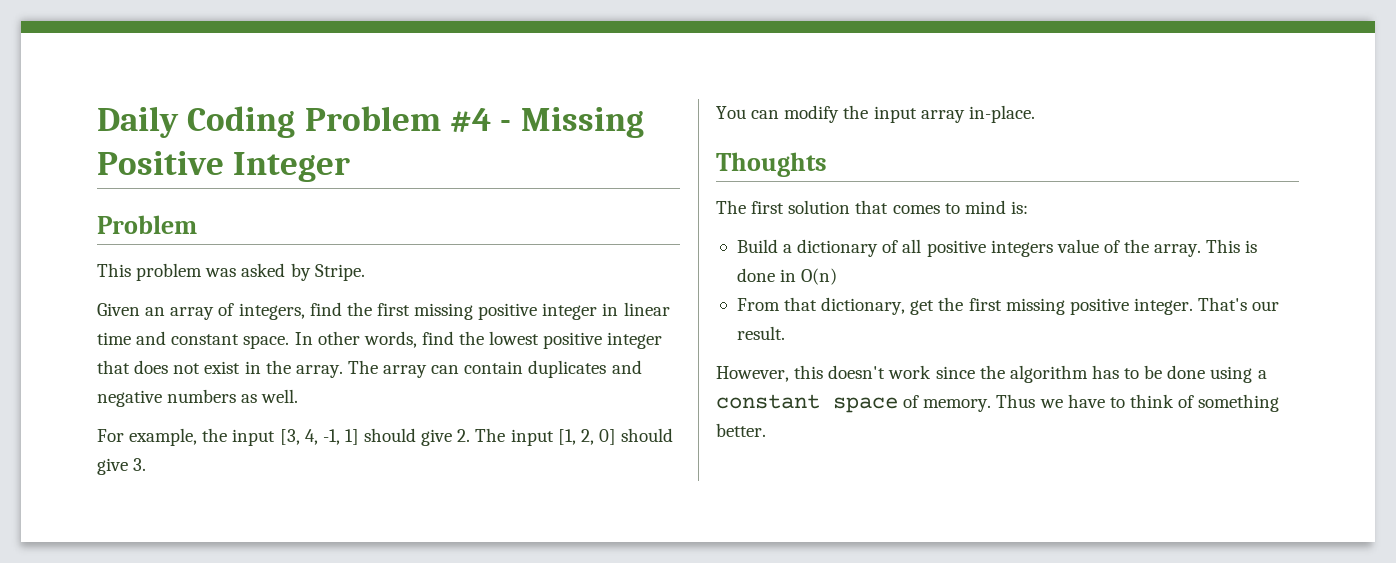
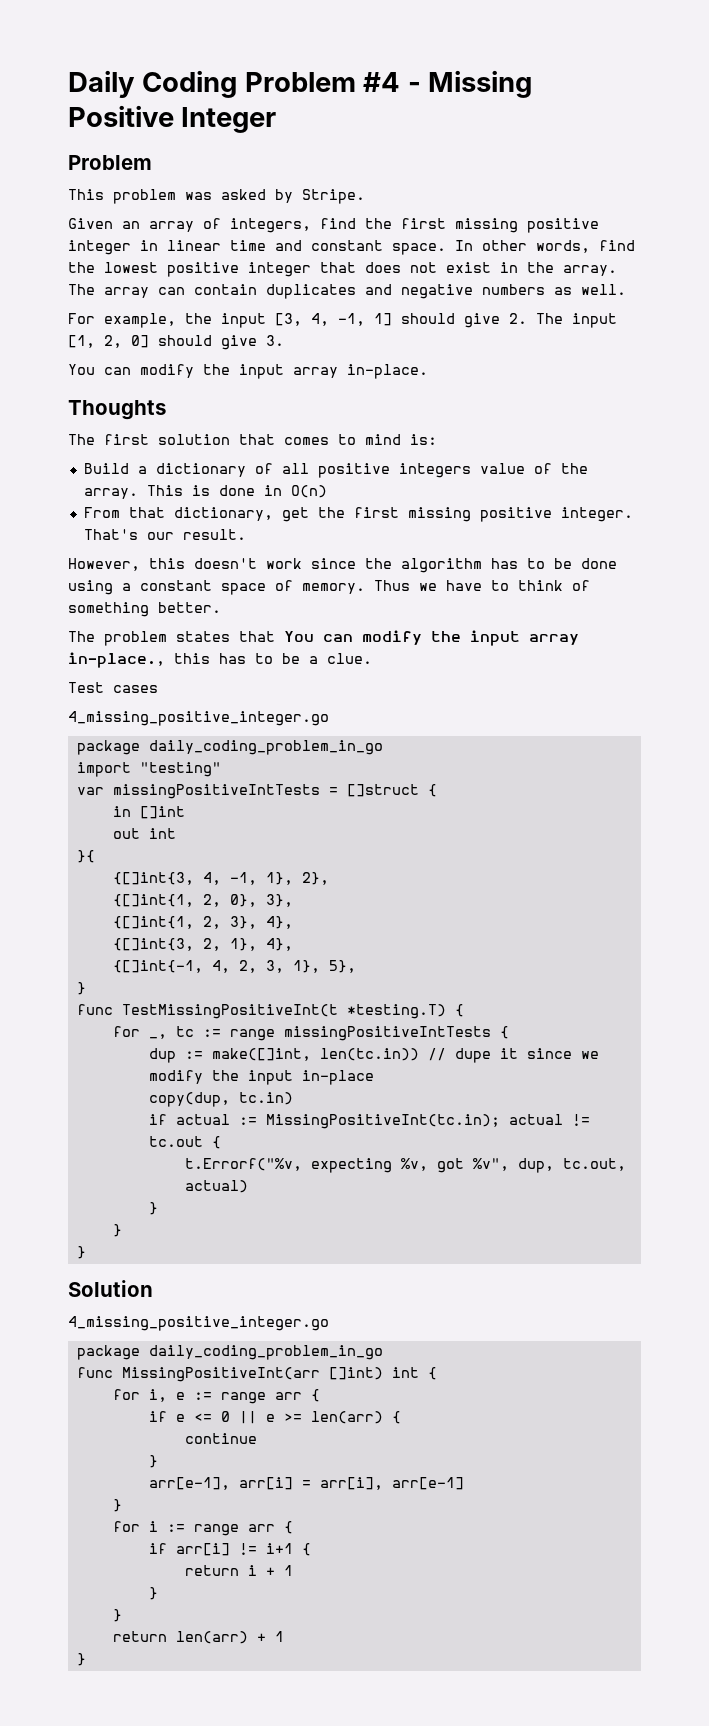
+ The problem states that You can modify the input array in-place., this has to be a clue.
+ Test cases
+ 4_missing_positive_integer.go
+ package daily_coding_problem_in_go
+ import "testing"
+ var missingPositiveIntTests = []struct {
+ in []int
+ out int
+ }{
+ {[]int{3, 4, -1, 1}, 2},
+ {[]int{1, 2, 0}, 3},
+ {[]int{1, 2, 3}, 4},
+ {[]int{3, 2, 1}, 4},
+ {[]int{-1, 4, 2, 3, 1}, 5},
+ }
+ func TestMissingPositiveInt(t *testing.T) {
+ for _, tc := range missingPositiveIntTests {
+ dup := make([]int, len(tc.in)) // dupe it since we modify the input in-place
+ copy(dup, tc.in)
+ if actual := MissingPositiveInt(tc.in); actual != tc.out {
+ t.Errorf("%v, expecting %v, got %v", dup, tc.out, actual)
+ }
+ }
+ }
+ Solution
+ 4_missing_positive_integer.go
+ package daily_coding_problem_in_go
+ func MissingPositiveInt(arr []int) int {
+ for i, e := range arr {
+ if e <= 0 || e >= len(arr) {
+ continue
+ }
+ arr[e-1], arr[i] = arr[i], arr[e-1]
+ }
+ for i := range arr {
+ if arr[i] != i+1 {
+ return i + 1
+ }
+ }
+ return len(arr) + 1
+ }

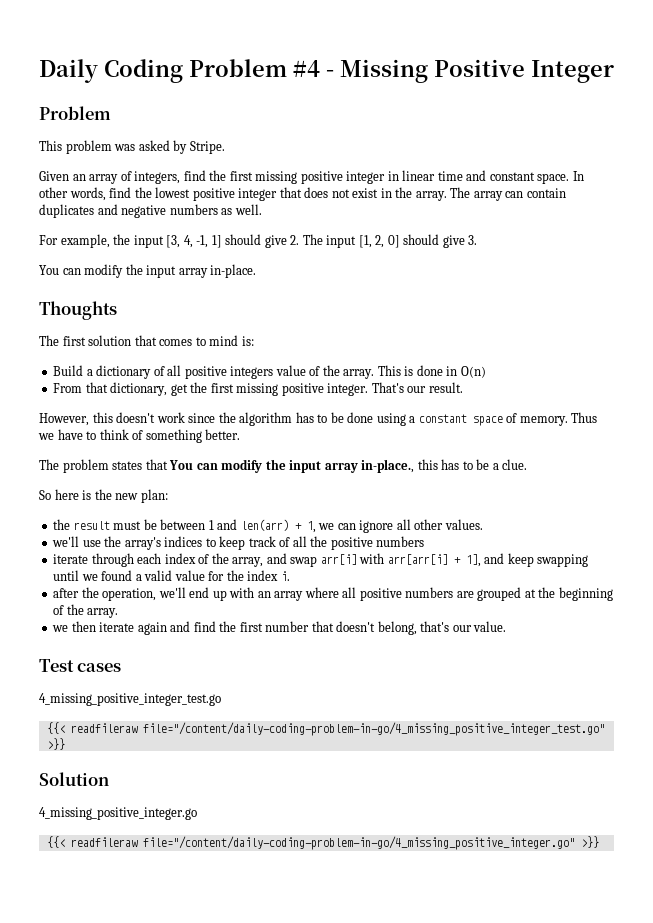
+ So here is the new plan:
+ the result must be between 1 and len(arr) + 1, we can ignore all other values.
+ we'll use the array's indices to keep track of all the positive numbers
+ iterate through each index of the array, and swap arr[i] with arr[arr[i] + 1], and keep swapping until we found a valid value for the index i.
+ after the operation, we'll end up with an array where all positive numbers are grouped at the beginning of the array.
+ we then iterate again and find the first number that doesn't belong, that's our value.
  Test cases
- 4_missing_positive_integer.go
- package daily_coding_problem_in_go
- import "testing"
- var missingPositiveIntTests = []struct {
- in []int
- out int
- }{
- {[]int{3, 4, -1, 1}, 2},
- {[]int{1, 2, 0}, 3},
- {[]int{1, 2, 3}, 4},
- {[]int{3, 2, 1}, 4},
- {[]int{-1, 4, 2, 3, 1}, 5},
- }
- func TestMissingPositiveInt(t *testing.T) {
- for _, tc := range missingPositiveIntTests {
- dup := make([]int, len(tc.in)) // dupe it since we modify the input in-place
- copy(dup, tc.in)
- if actual := MissingPositiveInt(tc.in); actual != tc.out {
- t.Errorf("%v, expecting %v, got %v", dup, tc.out, actual)
- }
- }
- }
+ 4_missing_positive_integer_test.go
+ {{< readfileraw file="/content/daily-coding-problem-in-go/4_missing_positive_integer_test.go" >}}
  Solution
  4_missing_positive_integer.go
- package daily_coding_problem_in_go
- func MissingPositiveInt(arr []int) int {
- for i, e := range arr {
- if e <= 0 || e >= len(arr) {
- continue
- }
- arr[e-1], arr[i] = arr[i], arr[e-1]
- }
- for i := range arr {
- if arr[i] != i+1 {
- return i + 1
- }
- }
- return len(arr) + 1
- }
+ {{< readfileraw file="/content/daily-coding-problem-in-go/4_missing_positive_integer.go" >}}

